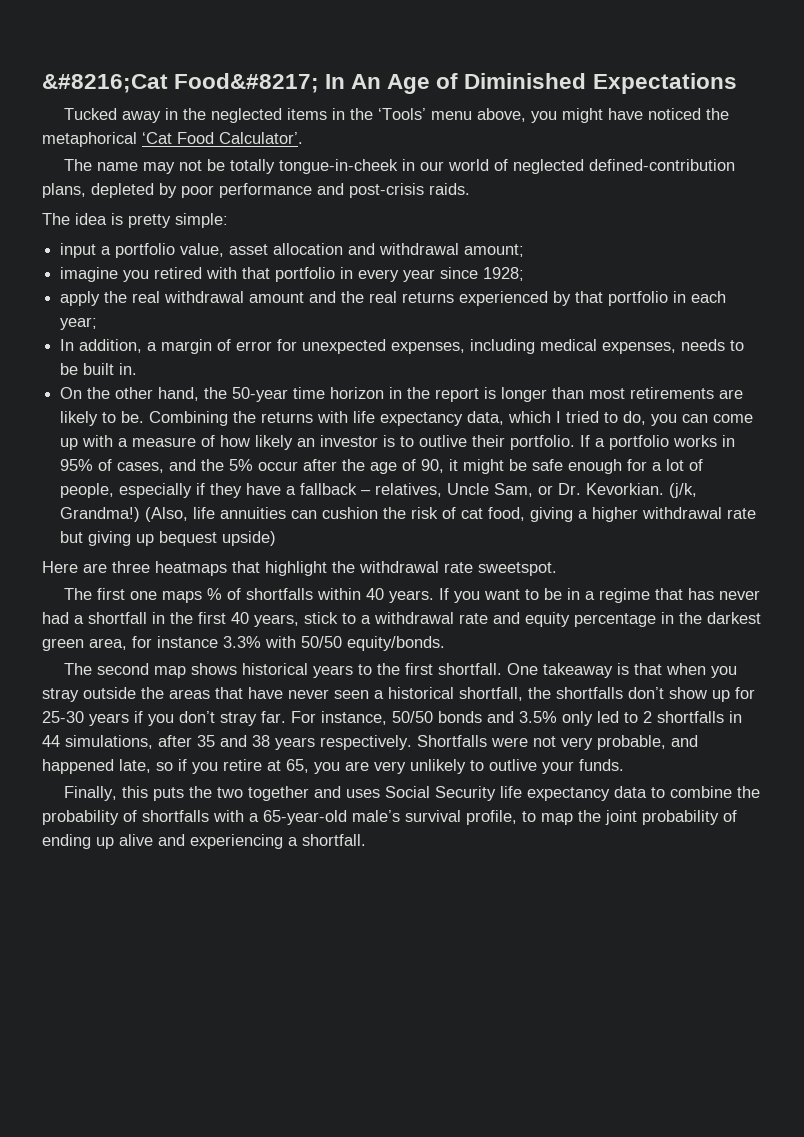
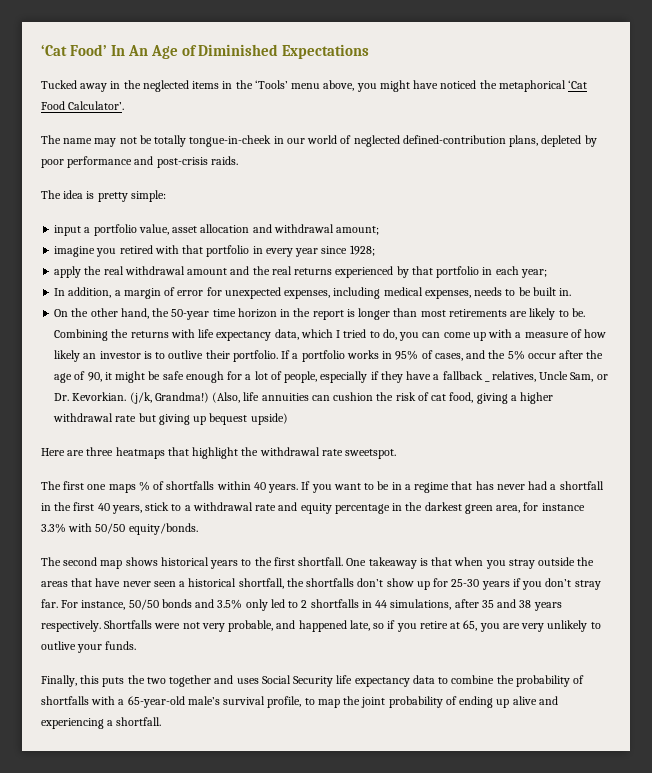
- &#8216;Cat Food&#8217; In An Age of Diminished Expectations
+ ‘Cat Food’ In An Age of Diminished Expectations
- If a portfolio works in 95% of cases, and the 5% occur after the age of 90, it might be safe enough for a lot of people, especially if they have a fallback – relatives, Uncle Sam, or Dr. Kevorkian.
+ If a portfolio works in 95% of cases, and the 5% occur after the age of 90, it might be safe enough for a lot of people, especially if they have a fallback _ relatives, Uncle Sam, or Dr. Kevorkian.

